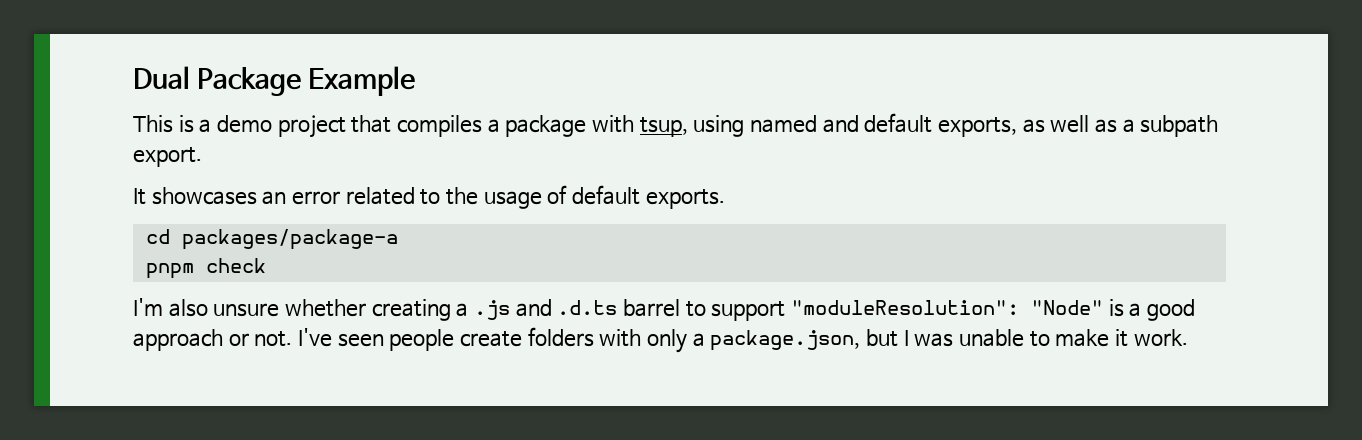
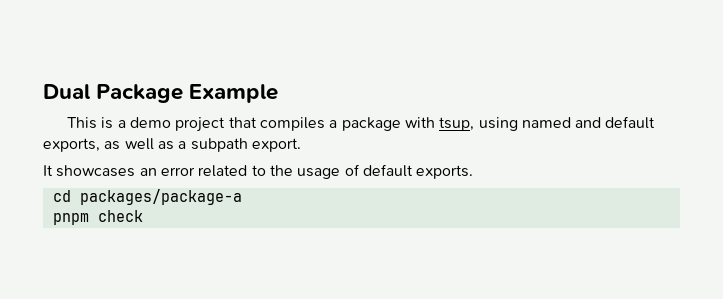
- I'm also unsure whether creating a .js and .d.ts barrel to support "moduleResolution": "Node" is a good approach or not. I've seen people create folders with only a package.json, but I was unable to make it work.

